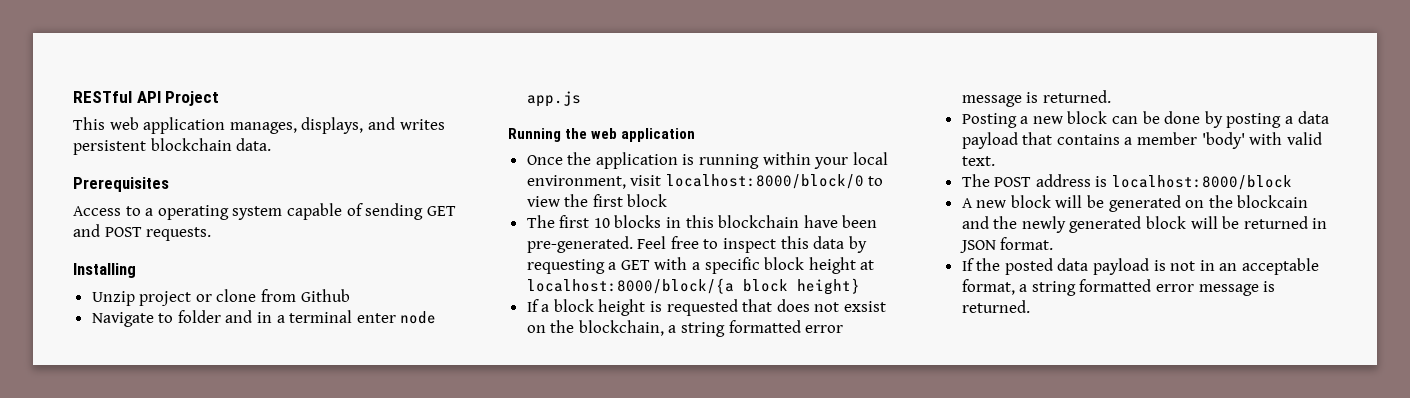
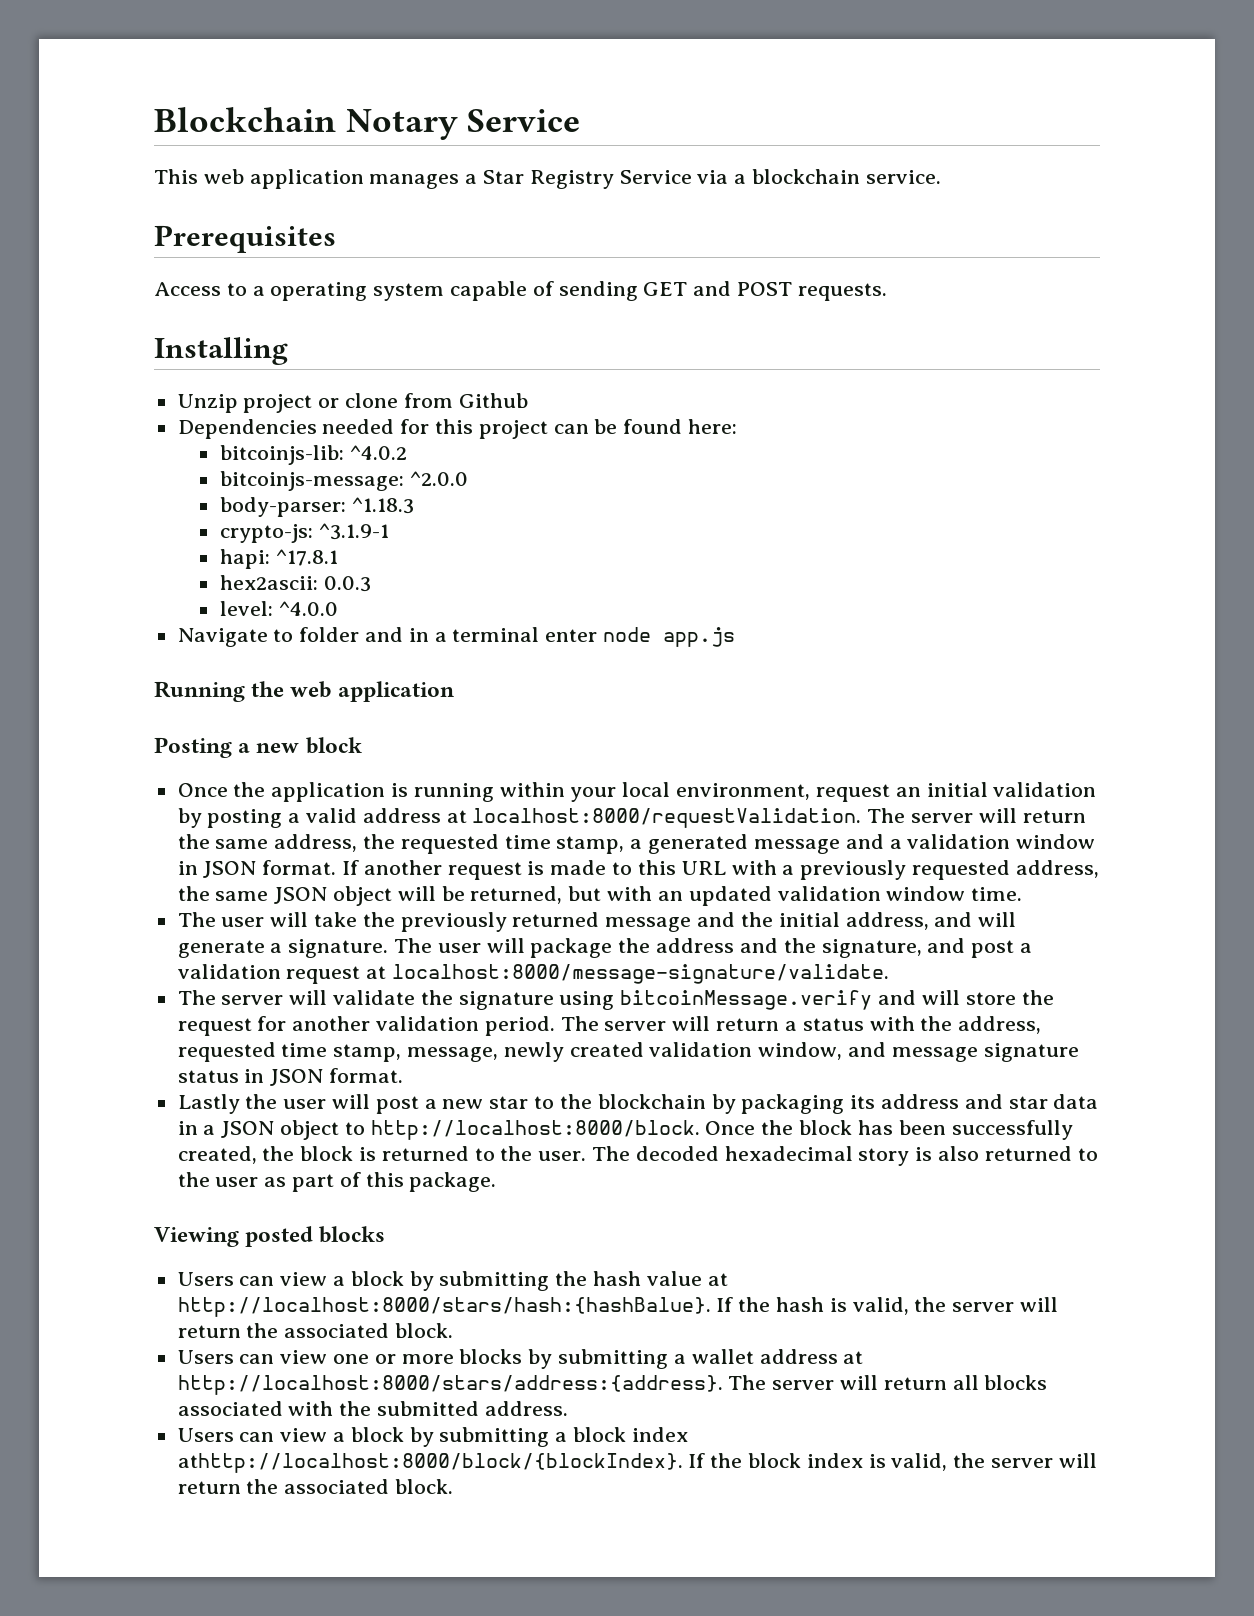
- RESTful API Project
+ Blockchain Notary Service
- This web application manages, displays, and writes persistent blockchain data.
+ This web application manages a Star Registry Service via a blockchain service.
+ Dependencies needed for this project can be found here:
+ bitcoinjs-lib: ^4.0.2
+ bitcoinjs-message: ^2.0.0
+ body-parser: ^1.18.3
+ crypto-js: ^3.1.9-1
+ hapi: ^17.8.1
+ hex2ascii: 0.0.3
+ level: ^4.0.0
+ Posting a new block
- Once the application is running within your local environment, visit localhost:8000/block/0 to view the first block
- The first 10 blocks in this blockchain have been pre-generated. Feel free to inspect this data by requesting a GET with a specific block height at localhost:8000/block/{a block height}
- If a block height is requested that does not exsist on the blockchain, a string formatted error message is returned.
- Posting a new block can be done by posting a data payload that contains a member 'body' with valid text.
- The POST address is localhost:8000/block
- A new block will be generated on the blockcain and the newly generated block will be returned in JSON format.
- If the posted data payload is not in an acceptable format, a string formatted error message is returned.
+ Once the application is running within your local environment, request an initial validation by posting a valid address at localhost:8000/requestValidation. The server will return the same address, the requested time stamp, a generated message and a validation window in JSON format. If another request is made to this URL with a previously requested address, the same JSON object will be returned, but with an updated validation window time.
+ The user will take the previously returned message and the initial address, and will generate a signature. The user will package the address and the signature, and post a validation request at localhost:8000/message-signature/validate.
+ The server will validate the signature using bitcoinMessage.verify and will store the request for another validation period. The server will return a status with the address, requested time stamp, message, newly created validation window, and message signature status in JSON format.
+ Lastly the user will post a new star to the blockchain by packaging its address and star data in a JSON object to http://localhost:8000/block. Once the block has been successfully created, the block is returned to the user. The decoded hexadecimal story is also returned to the user as part of this package.
+ Viewing posted blocks
+ Users can view a block by submitting the hash value at http://localhost:8000/stars/hash:{hashBalue}. If the hash is valid, the server will return the associated block.
+ Users can view one or more blocks by submitting a wallet address at http://localhost:8000/stars/address:{address}. The server will return all blocks associated with the submitted address.
+ Users can view a block by submitting a block index athttp://localhost:8000/block/{blockIndex}. If the block index is valid, the server will return the associated block.

